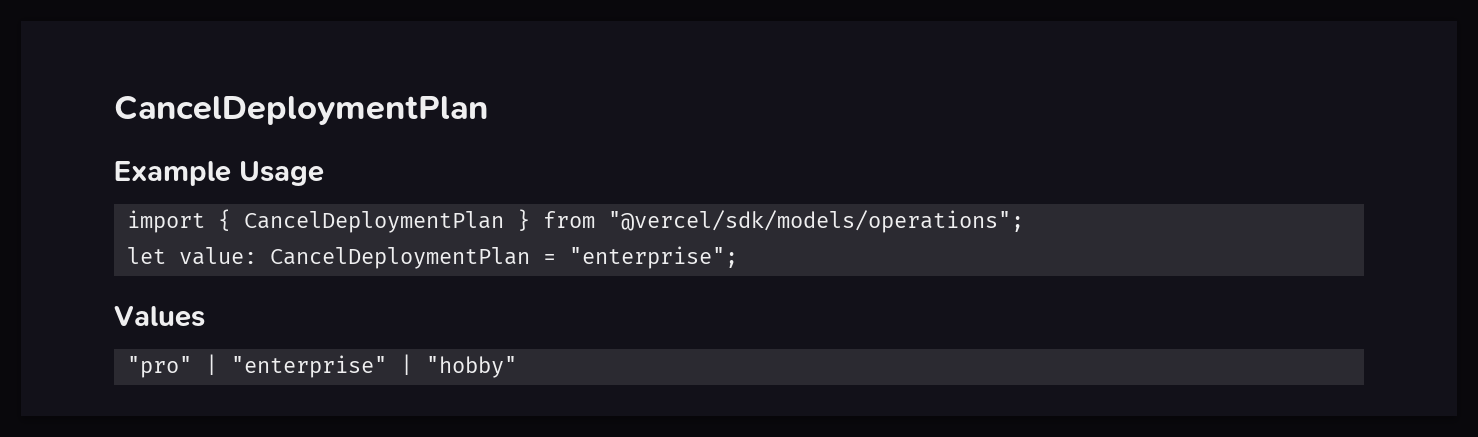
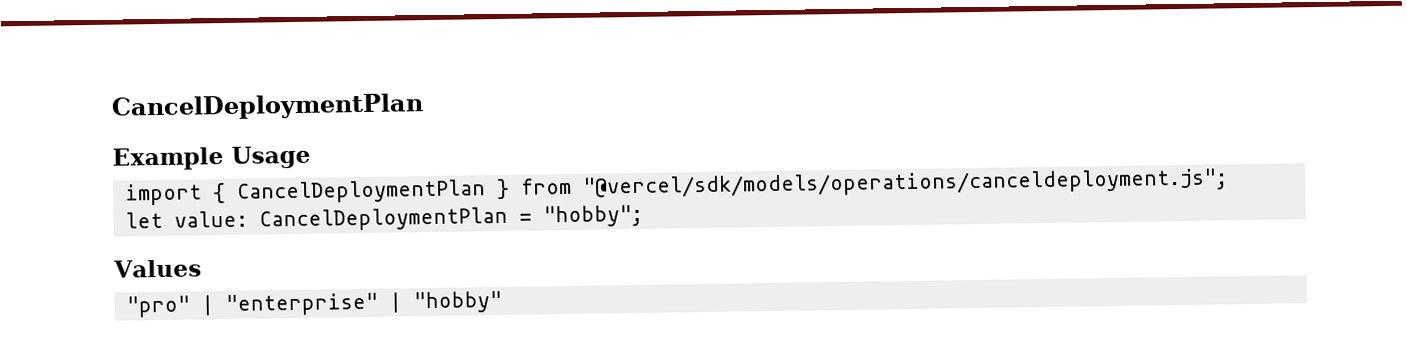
- import { CancelDeploymentPlan } from "@vercel/sdk/models/operations";
+ import { CancelDeploymentPlan } from "@vercel/sdk/models/operations/canceldeployment.js";
- let value: CancelDeploymentPlan = "enterprise";
+ let value: CancelDeploymentPlan = "hobby";

